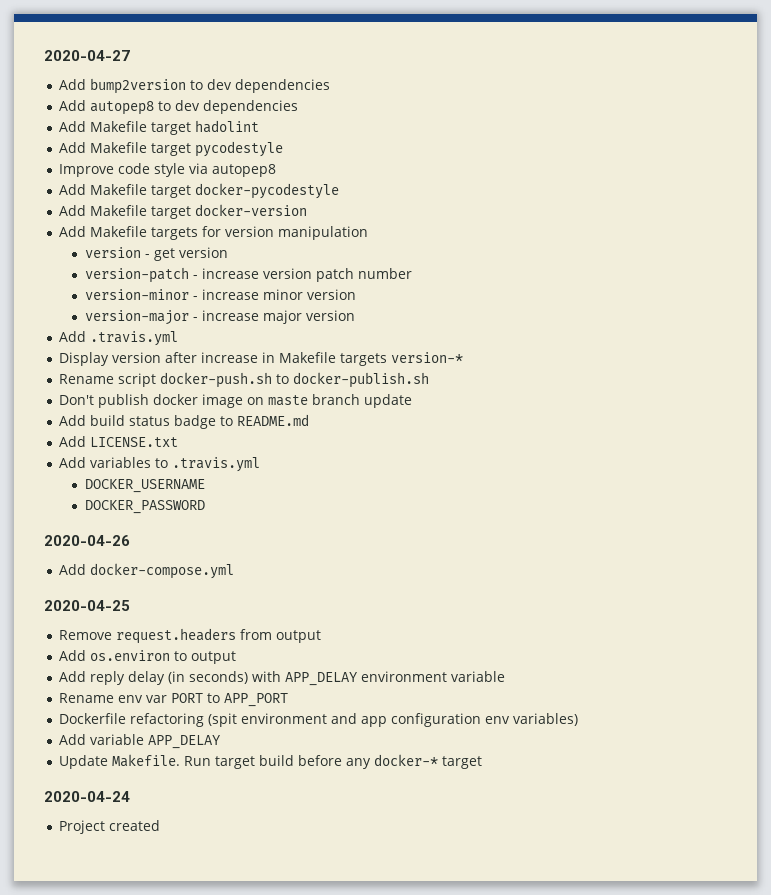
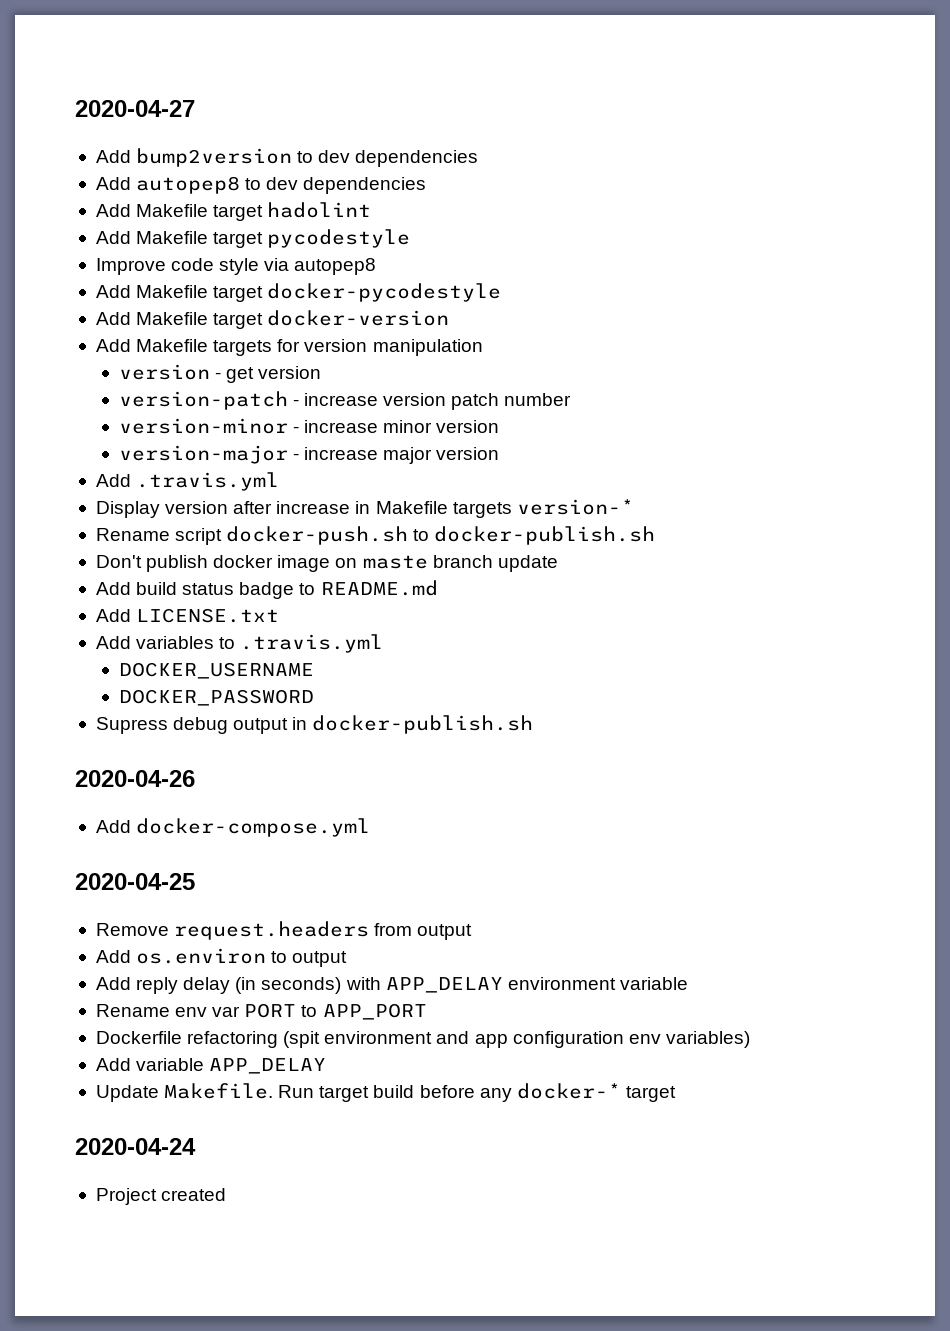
+ Supress debug output in docker-publish.sh

